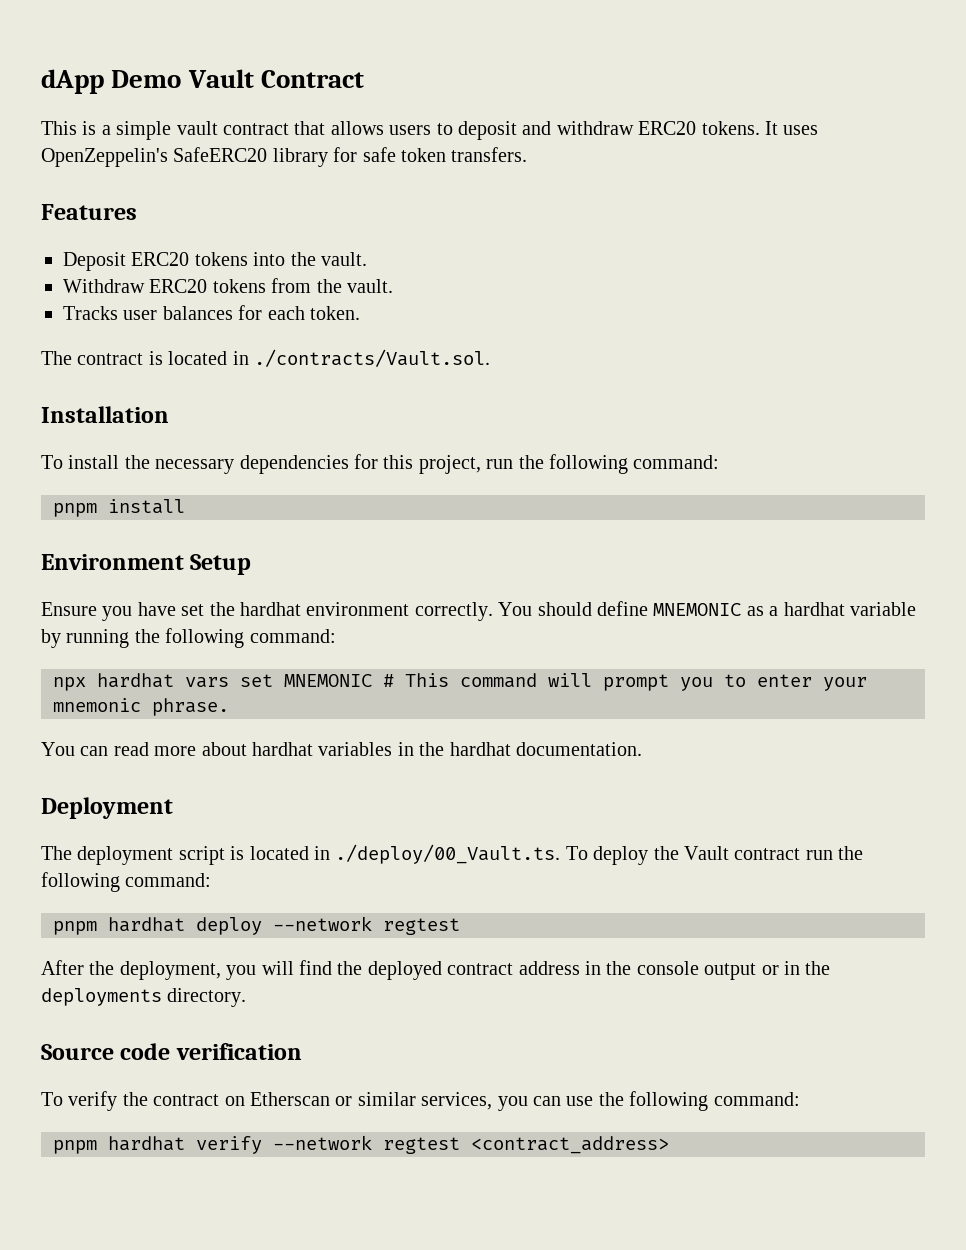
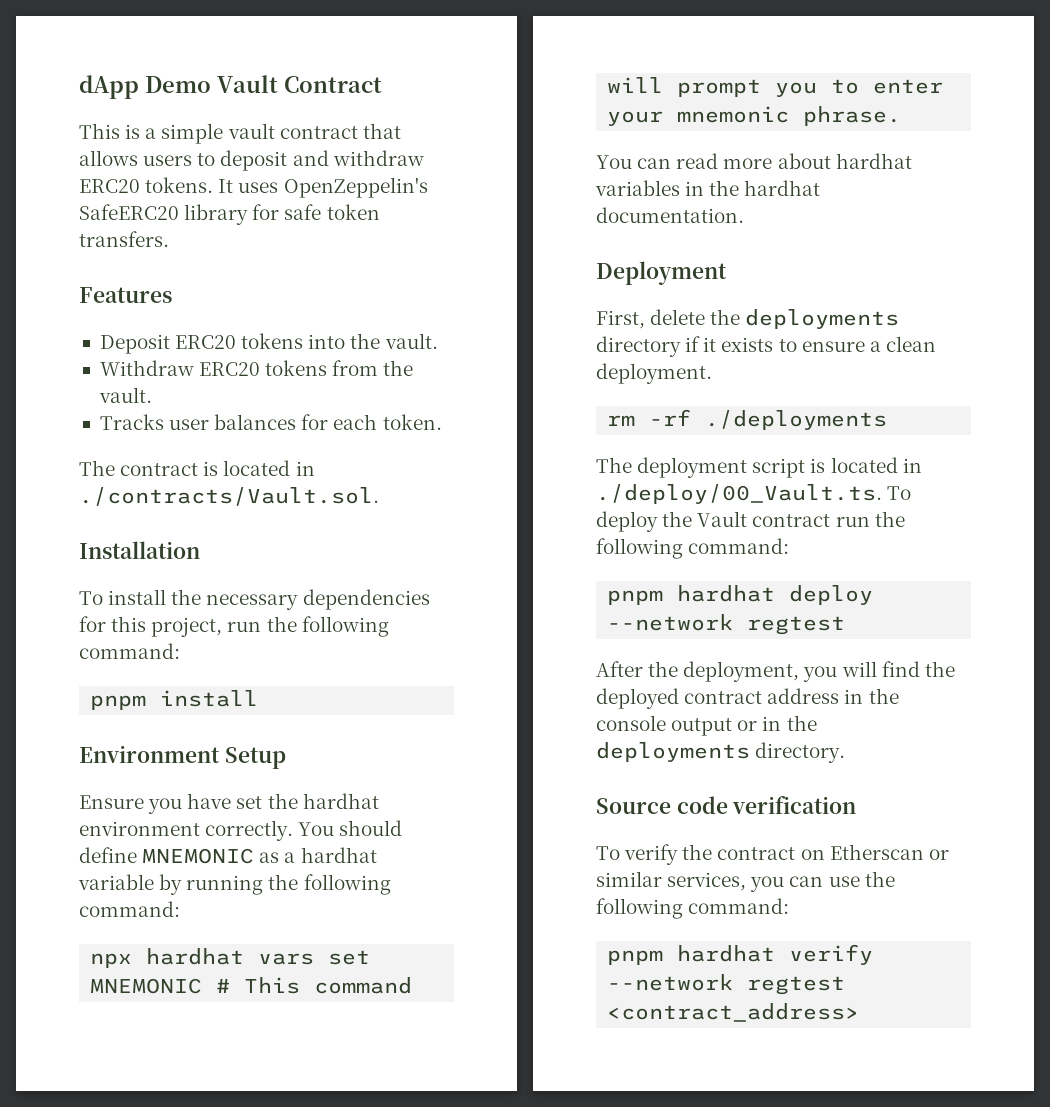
+ First, delete the deployments directory if it exists to ensure a clean deployment.
+ rm -rf ./deployments

